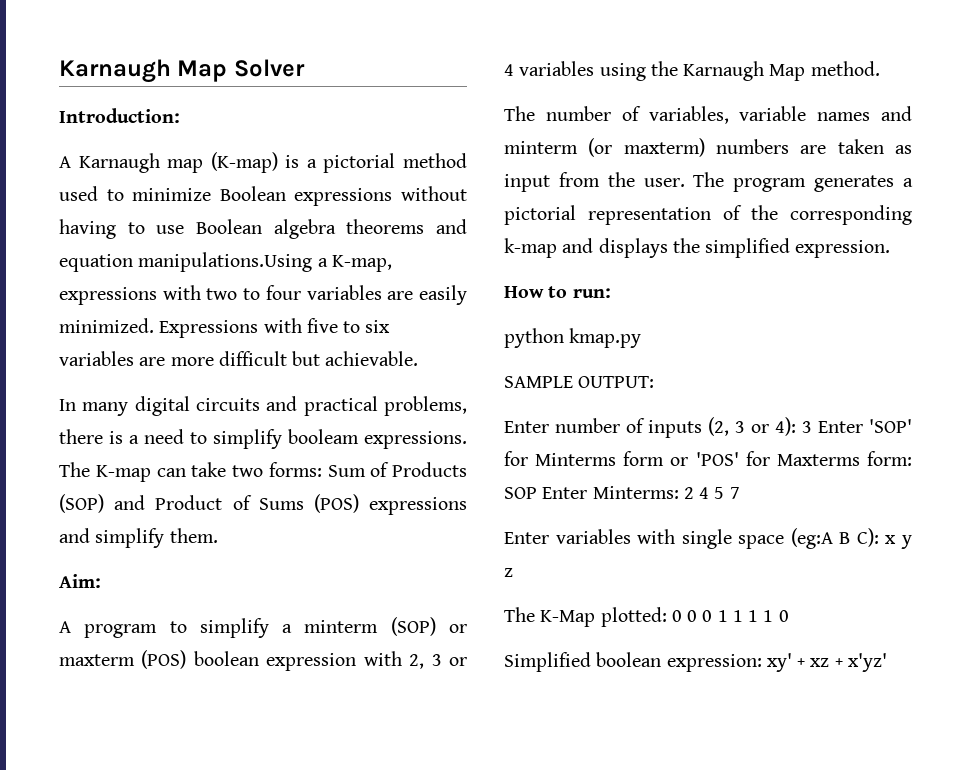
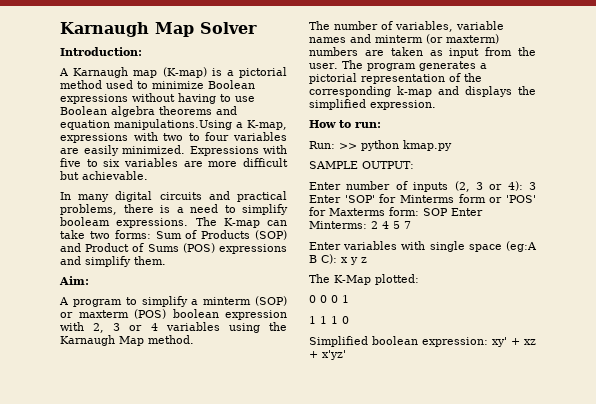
- python kmap.py
+ Run: >> python kmap.py
- The K-Map plotted: 0 0 0 1 1 1 1 0
+ The K-Map plotted:
+ 0 0 0 1
+ 1 1 1 0

